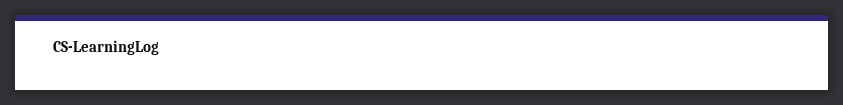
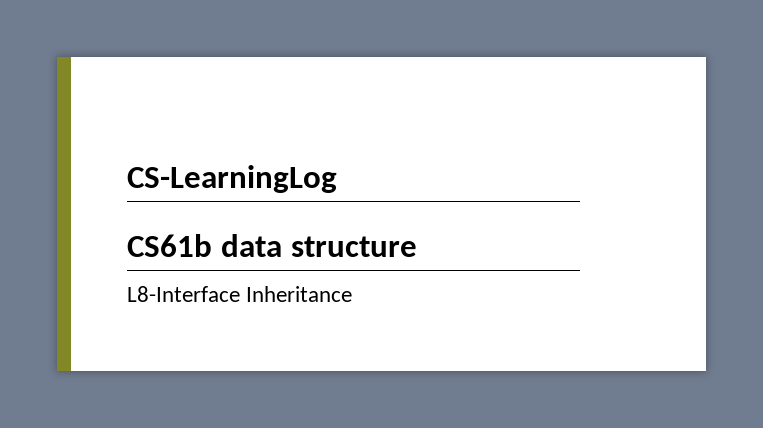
+ CS61b data structure
+ L8-Interface Inheritance

